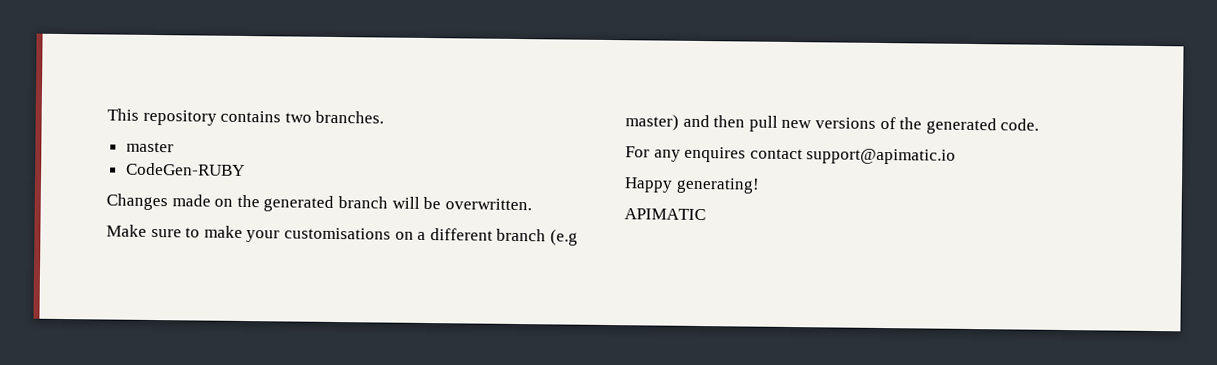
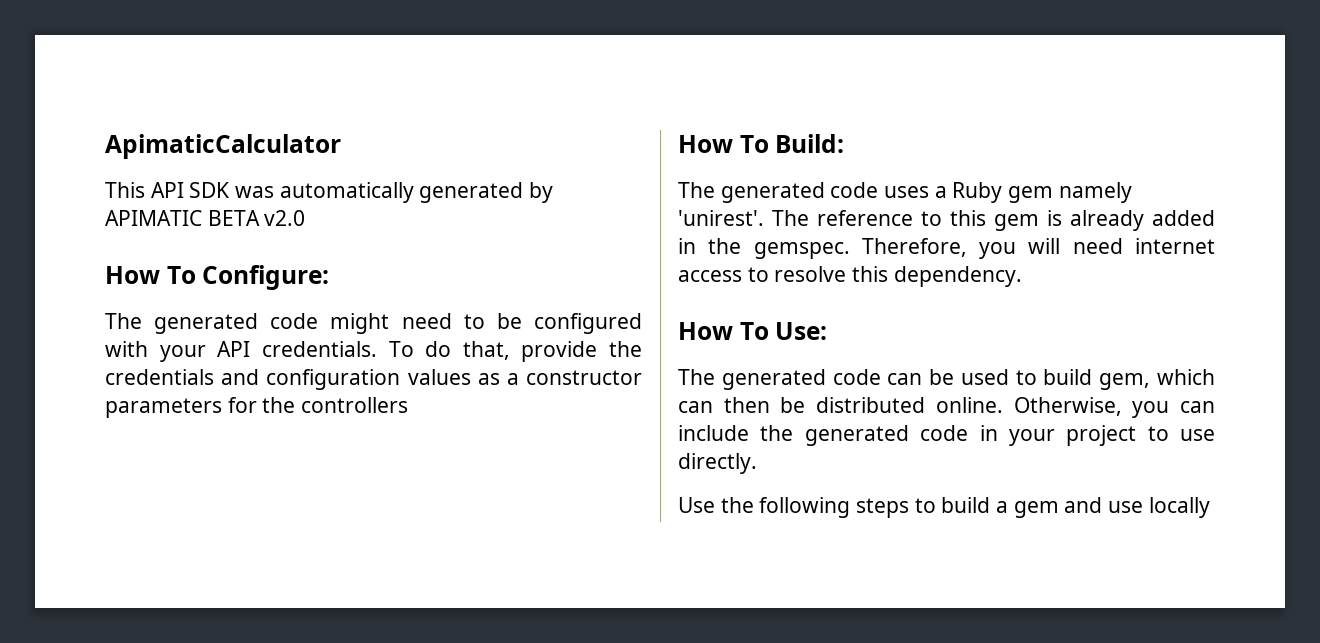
- This repository contains two branches.
- master
- CodeGen-RUBY
- Changes made on the generated branch will be overwritten.
- Make sure to make your customisations on a different branch (e.g master) and then pull new versions of the generated code.
- For any enquires contact support@apimatic.io
- Happy generating!
- APIMATIC
+ ApimaticCalculator
+ This API SDK was automatically generated by APIMATIC BETA v2.0
+ How To Configure:
+ The generated code might need to be configured with your API credentials. To do that, provide the credentials and configuration values as a constructor parameters for the controllers
+ How To Build:
+ The generated code uses a Ruby gem namely 'unirest'. The reference to this gem is already added in the gemspec. Therefore, you will need internet access to resolve this dependency.
+ How To Use:
+ The generated code can be used to build gem, which can then be distributed online. Otherwise, you can include the generated code in your project to use directly.
+ Use the following steps to build a gem and use locally

